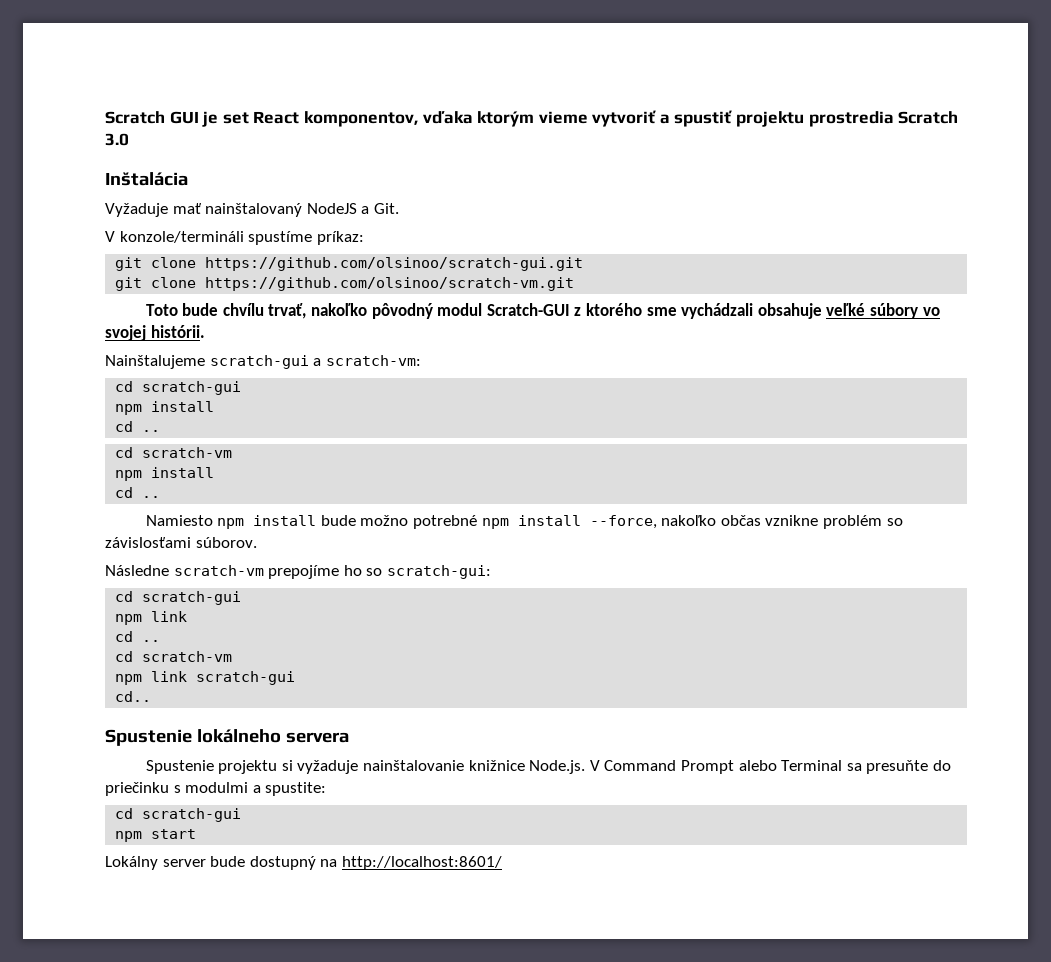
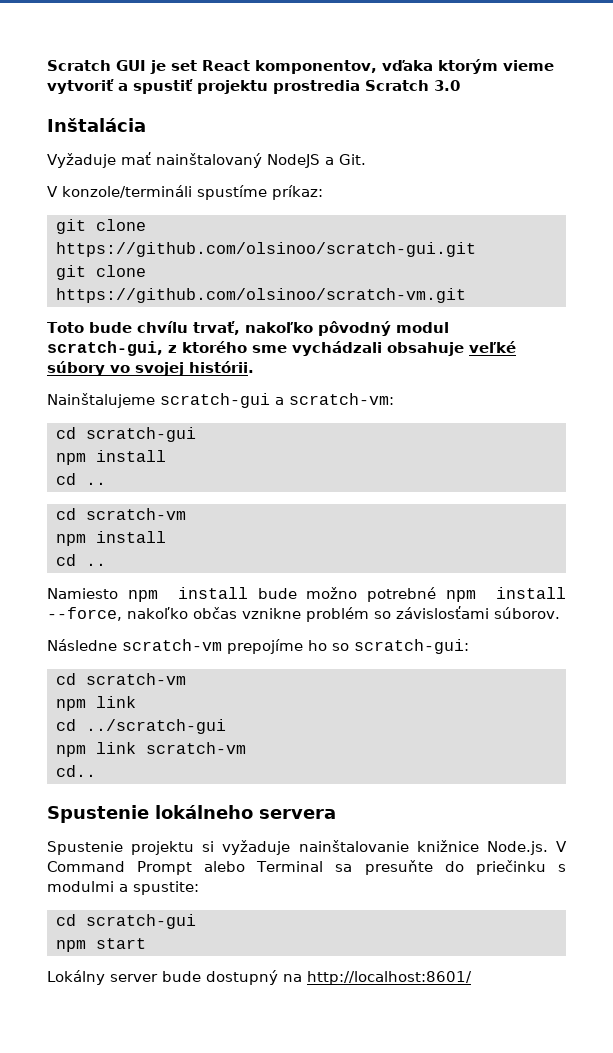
- Toto bude chvílu trvať, nakoľko pôvodný modul Scratch-GUI z ktorého sme vychádzali obsahuje veľké súbory vo svojej histórii.
+ Toto bude chvílu trvať, nakoľko pôvodný modul scratch-gui, z ktorého sme vychádzali obsahuje veľké súbory vo svojej histórii.
  Následne scratch-vm prepojíme ho so scratch-gui:
- cd scratch-gui
+ cd scratch-vm
  npm link
- cd ..
- cd scratch-vm
- npm link scratch-gui
+ cd ../scratch-gui
+ npm link scratch-vm

